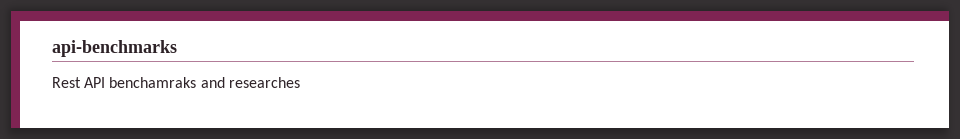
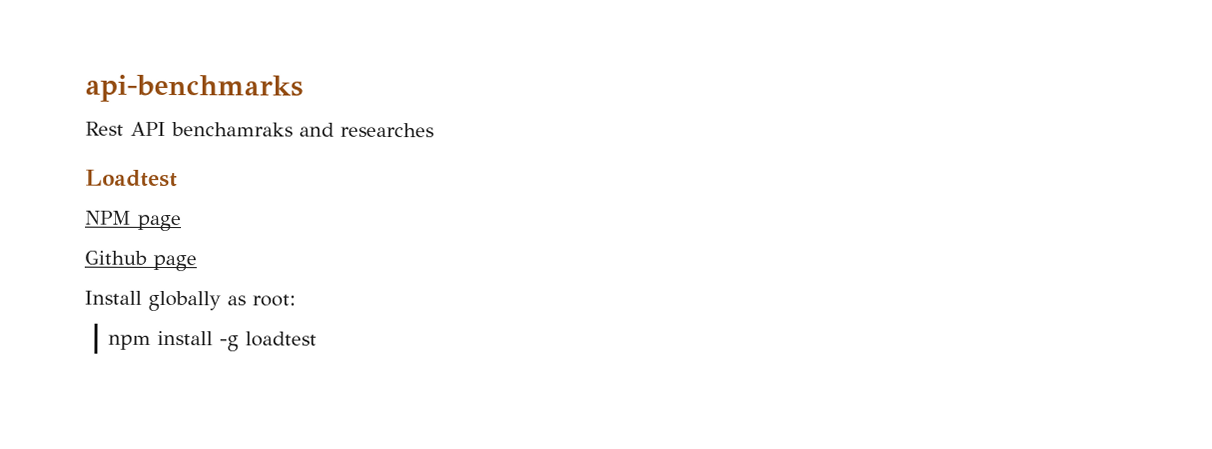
+ Loadtest
+ NPM page
+ Github page
+ Install globally as root:
+ npm install -g loadtest

